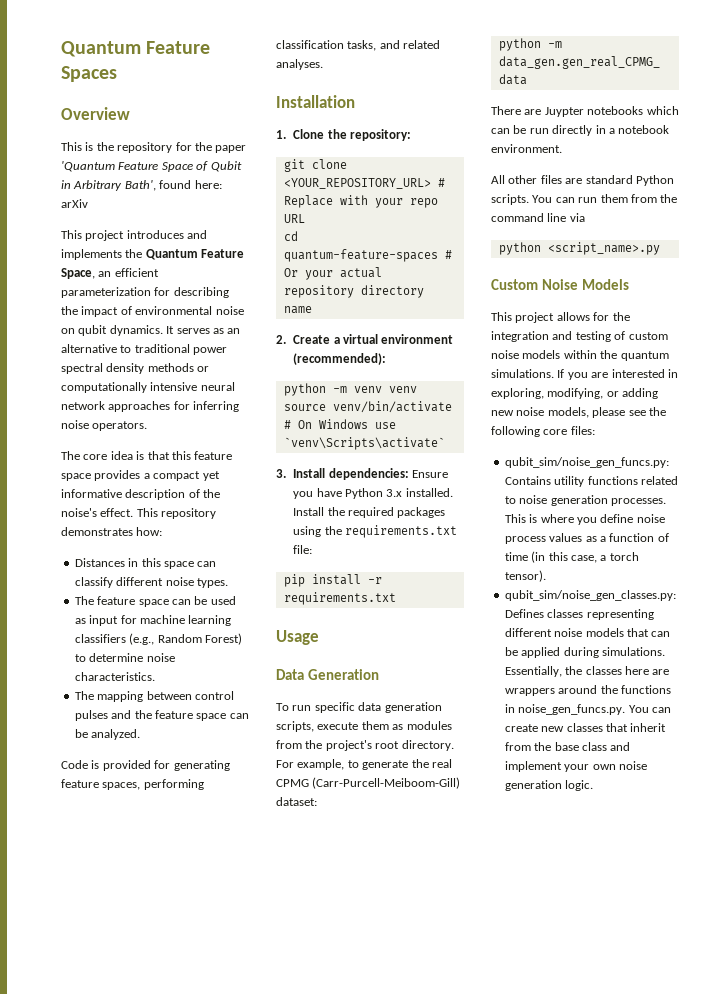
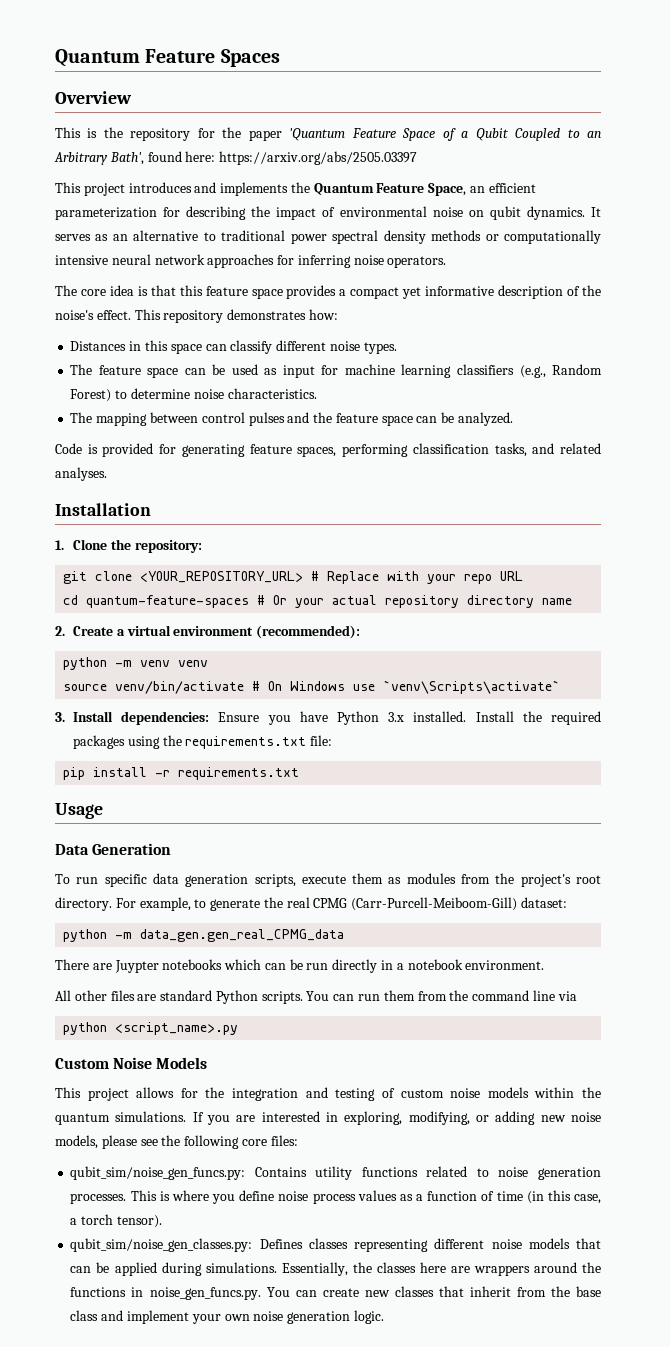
- This is the repository for the paper 'Quantum Feature Space of Qubit in Arbitrary Bath', found here: arXiv
+ This is the repository for the paper 'Quantum Feature Space of a Qubit Coupled to an Arbitrary Bath', found here: https://arxiv.org/abs/2505.03397

